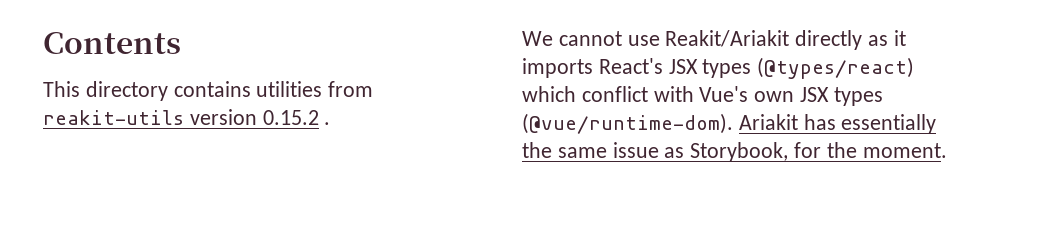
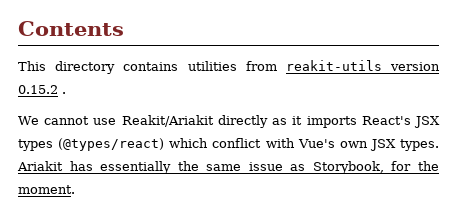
- We cannot use Reakit/Ariakit directly as it imports React's JSX types (@types/react) which conflict with Vue's own JSX types (@vue/runtime-dom).
+ We cannot use Reakit/Ariakit directly as it imports React's JSX types (@types/react) which conflict with Vue's own JSX types.

